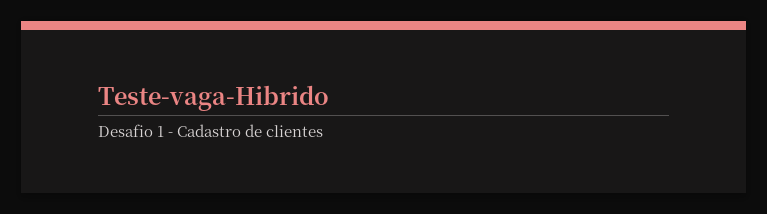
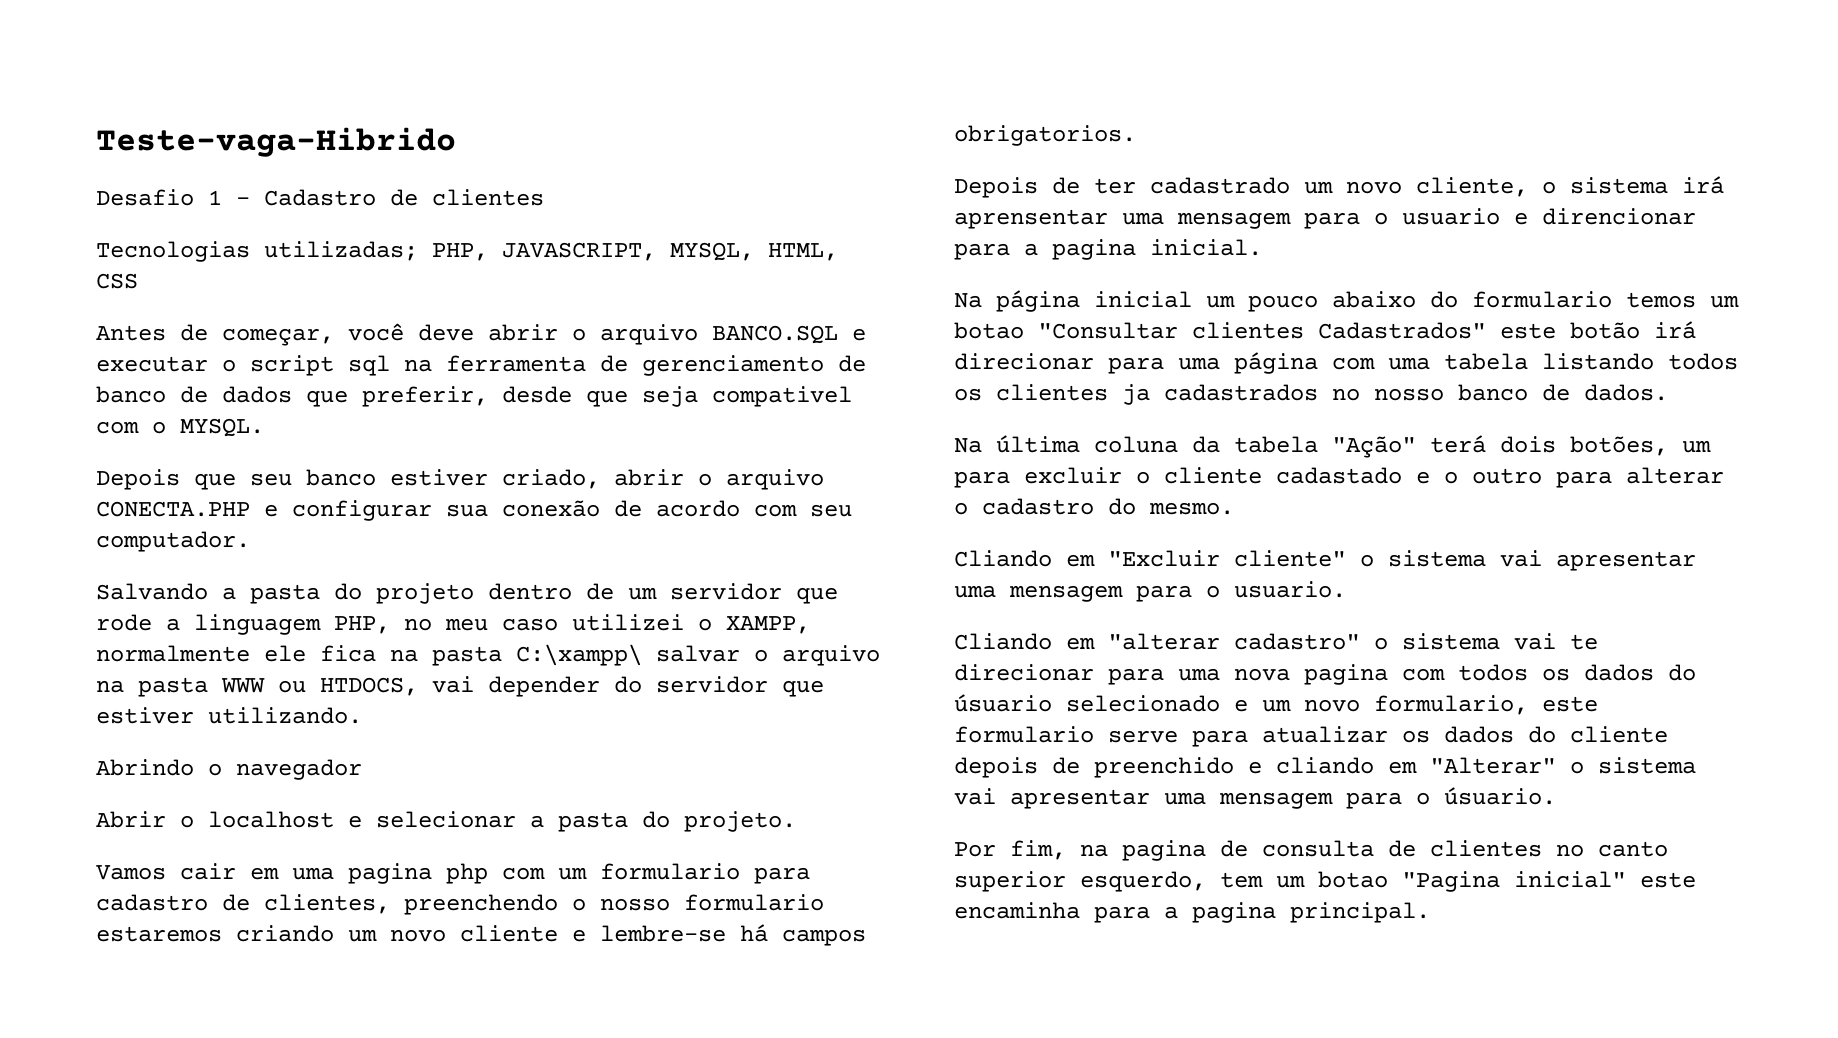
+ Tecnologias utilizadas; PHP, JAVASCRIPT, MYSQL, HTML, CSS
+ Antes de começar, você deve abrir o arquivo BANCO.SQL e executar o script sql na ferramenta de gerenciamento de banco de dados que preferir, desde que seja compativel com o MYSQL.
+ Depois que seu banco estiver criado, abrir o arquivo CONECTA.PHP e configurar sua conexão de acordo com seu computador.
+ Salvando a pasta do projeto dentro de um servidor que rode a linguagem PHP, no meu caso utilizei o XAMPP, normalmente ele fica na pasta C:\xampp\ salvar o arquivo na pasta WWW ou HTDOCS, vai depender do servidor que estiver utilizando.
+ Abrindo o navegador
+ Abrir o localhost e selecionar a pasta do projeto.
+ Vamos cair em uma pagina php com um formulario para cadastro de clientes, preenchendo o nosso formulario estaremos criando um novo cliente e lembre-se há campos obrigatorios.
+ Depois de ter cadastrado um novo cliente, o sistema irá aprensentar uma mensagem para o usuario e direncionar para a pagina inicial.
+ Na página inicial um pouco abaixo do formulario temos um botao "Consultar clientes Cadastrados" este botão irá direcionar para uma página com uma tabela listando todos os clientes ja cadastrados no nosso banco de dados.
+ Na última coluna da tabela "Ação" terá dois botões, um para excluir o cliente cadastado e o outro para alterar o cadastro do mesmo.
+ Cliando em "Excluir cliente" o sistema vai apresentar uma mensagem para o usuario.
+ Cliando em "alterar cadastro" o sistema vai te direcionar para uma nova pagina com todos os dados do úsuario selecionado e um novo formulario, este formulario serve para atualizar os dados do cliente depois de preenchido e cliando em "Alterar" o sistema vai apresentar uma mensagem para o úsuario.
+ Por fim, na pagina de consulta de clientes no canto superior esquerdo, tem um botao "Pagina inicial" este encaminha para a pagina principal.

